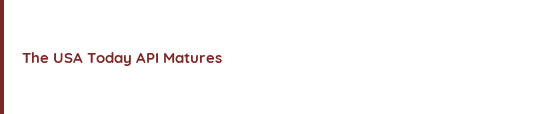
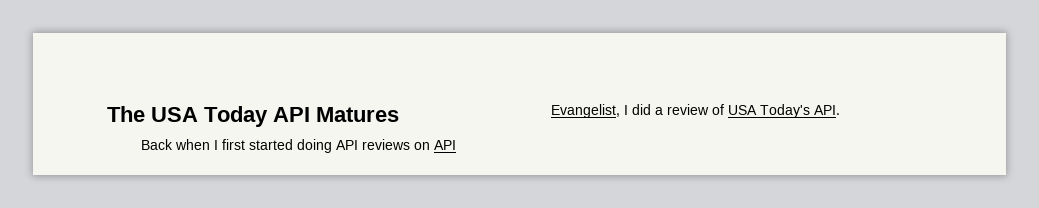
+ Back when I first started doing API reviews on API Evangelist, I did a review of USA Today's API.

